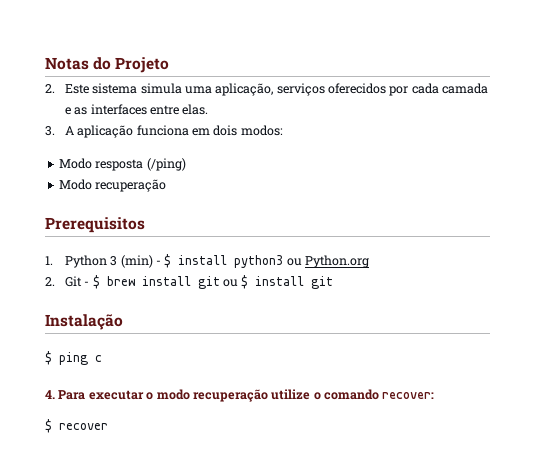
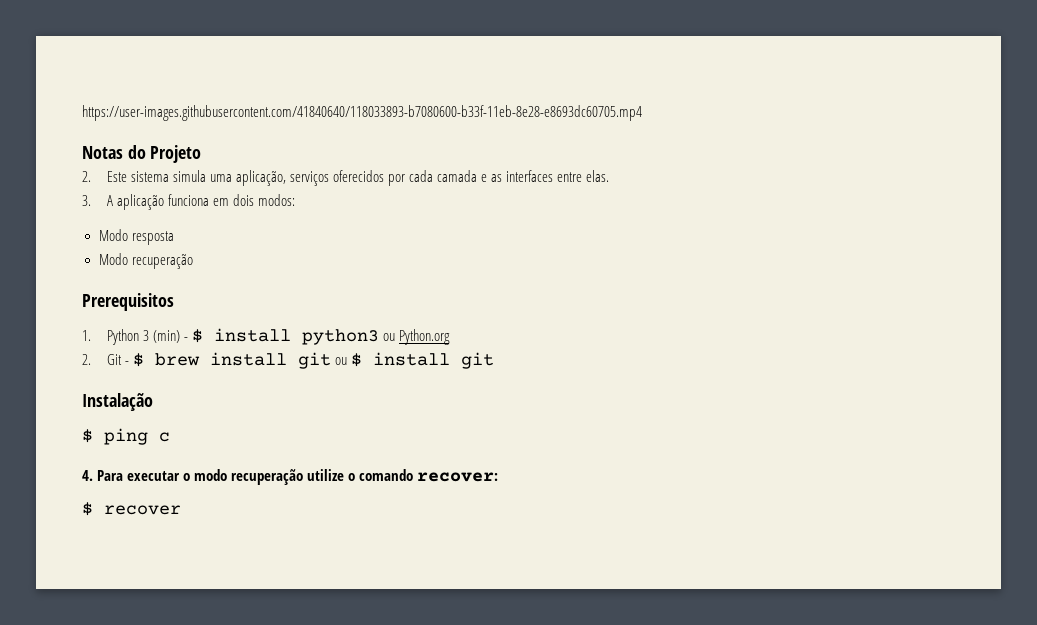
+ https://user-images.githubusercontent.com/41840640/118033893-b7080600-b33f-11eb-8e28-e8693dc60705.mp4
- Modo resposta (/ping)
+ Modo resposta

